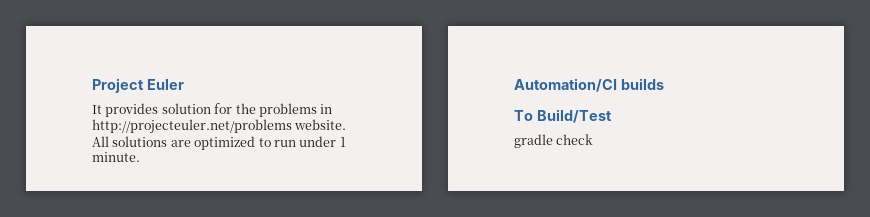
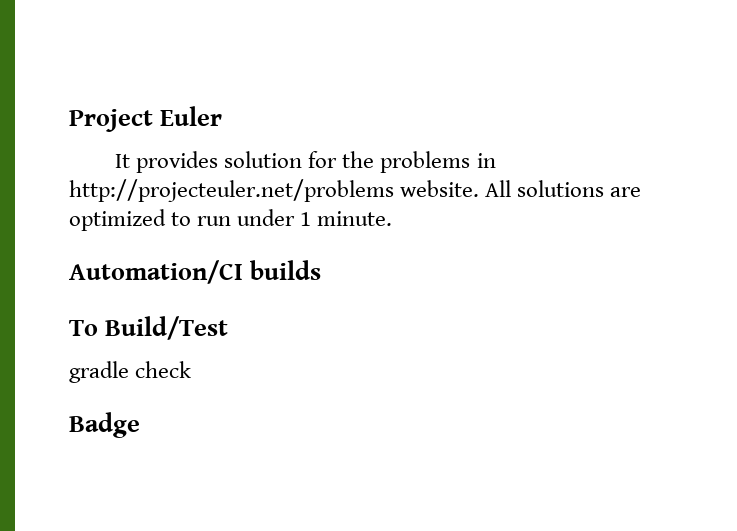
+ Badge

